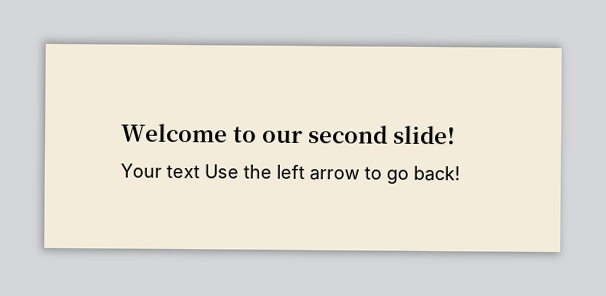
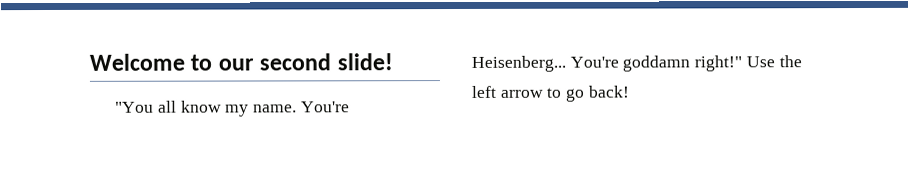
- Your text Use the left arrow to go back!
+ "You all know my name. You're Heisenberg... You're goddamn right!" Use the left arrow to go back!

